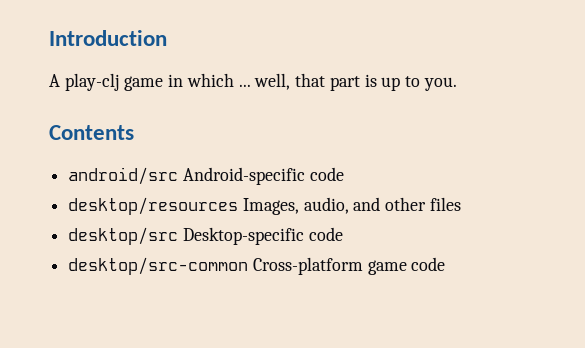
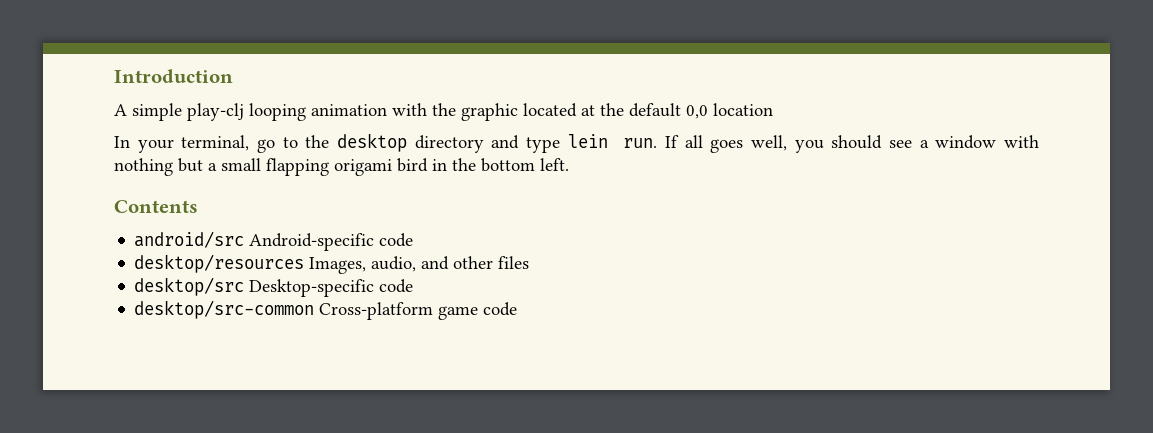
- A play-clj game in which ... well, that part is up to you.
+ A simple play-clj looping animation with the graphic located at the default 0,0 location
+ In your terminal, go to the desktop directory and type lein run. If all goes well, you should see a window with nothing but a small flapping origami bird in the bottom left.

